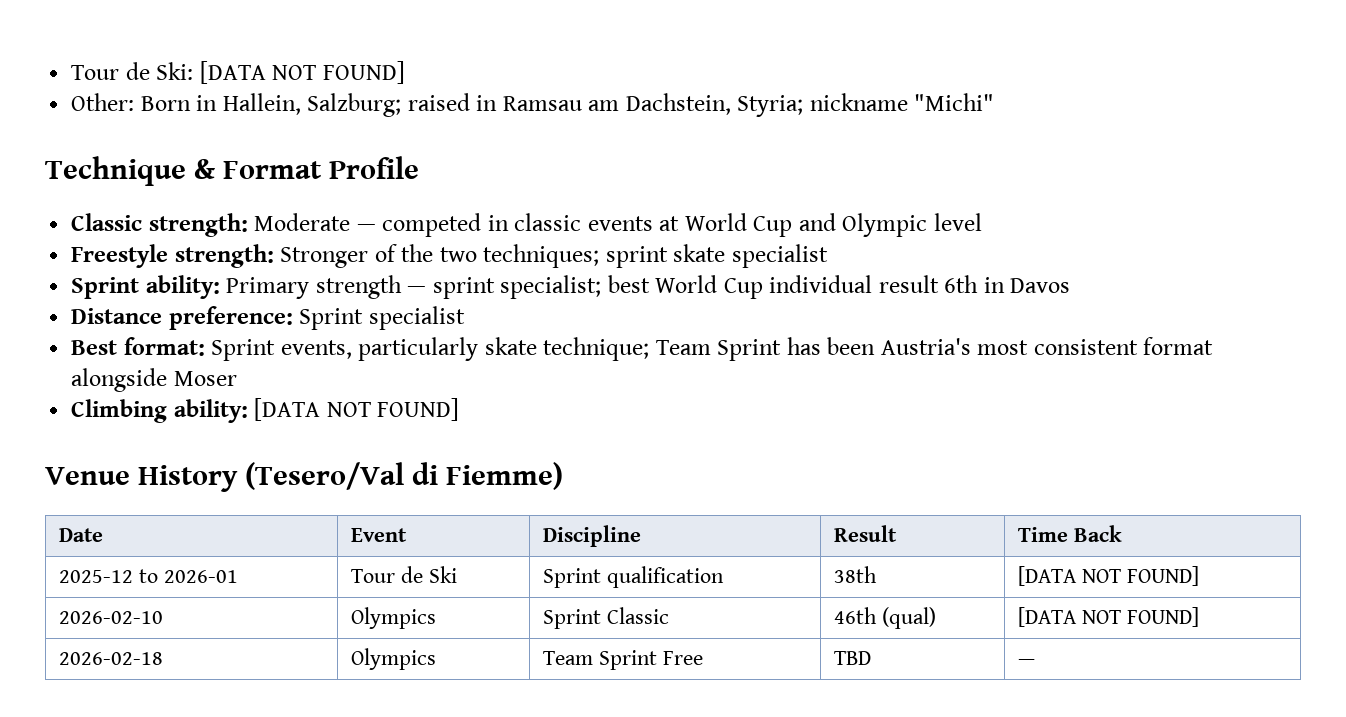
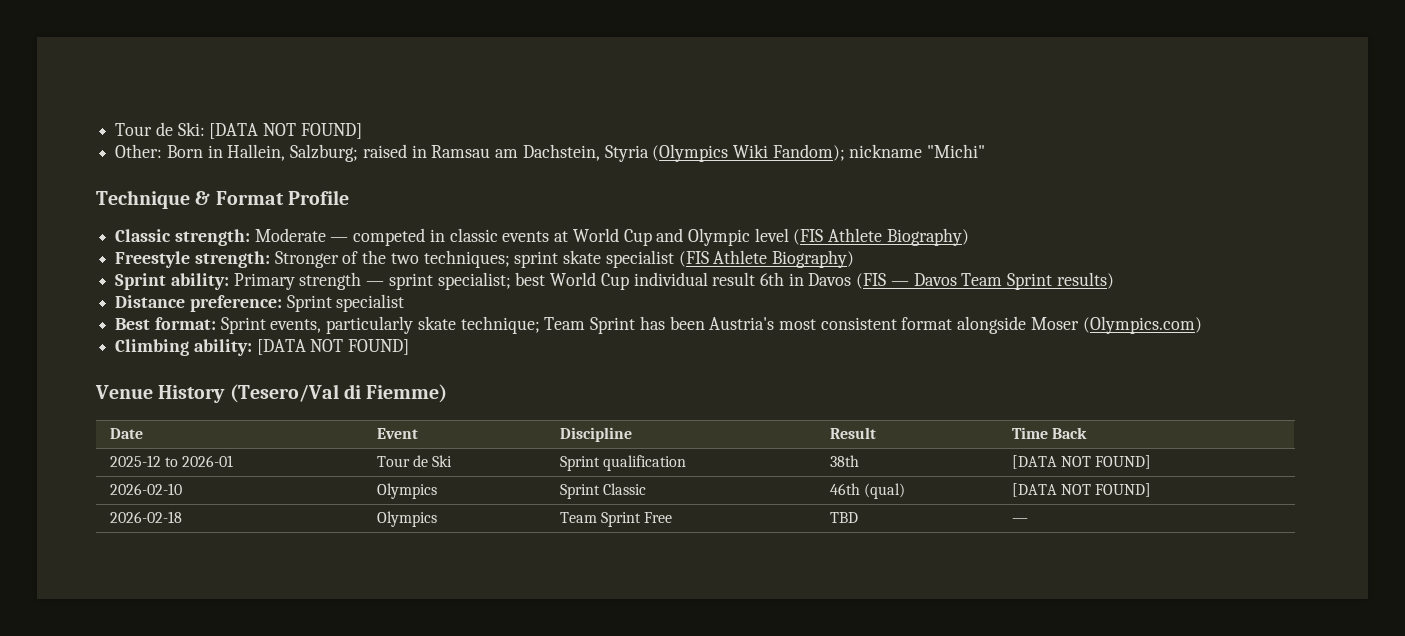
- Other: Born in Hallein, Salzburg; raised in Ramsau am Dachstein, Styria; nickname "Michi"
+ Other: Born in Hallein, Salzburg; raised in Ramsau am Dachstein, Styria (Olympics Wiki Fandom); nickname "Michi"
- Classic strength: Moderate — competed in classic events at World Cup and Olympic level
+ Classic strength: Moderate — competed in classic events at World Cup and Olympic level (FIS Athlete Biography)
- Freestyle strength: Stronger of the two techniques; sprint skate specialist
+ Freestyle strength: Stronger of the two techniques; sprint skate specialist (FIS Athlete Biography)
- Sprint ability: Primary strength — sprint specialist; best World Cup individual result 6th in Davos
+ Sprint ability: Primary strength — sprint specialist; best World Cup individual result 6th in Davos (FIS — Davos Team Sprint results)
- Best format: Sprint events, particularly skate technique; Team Sprint has been Austria's most consistent format alongside Moser
+ Best format: Sprint events, particularly skate technique; Team Sprint has been Austria's most consistent format alongside Moser (Olympics.com)

